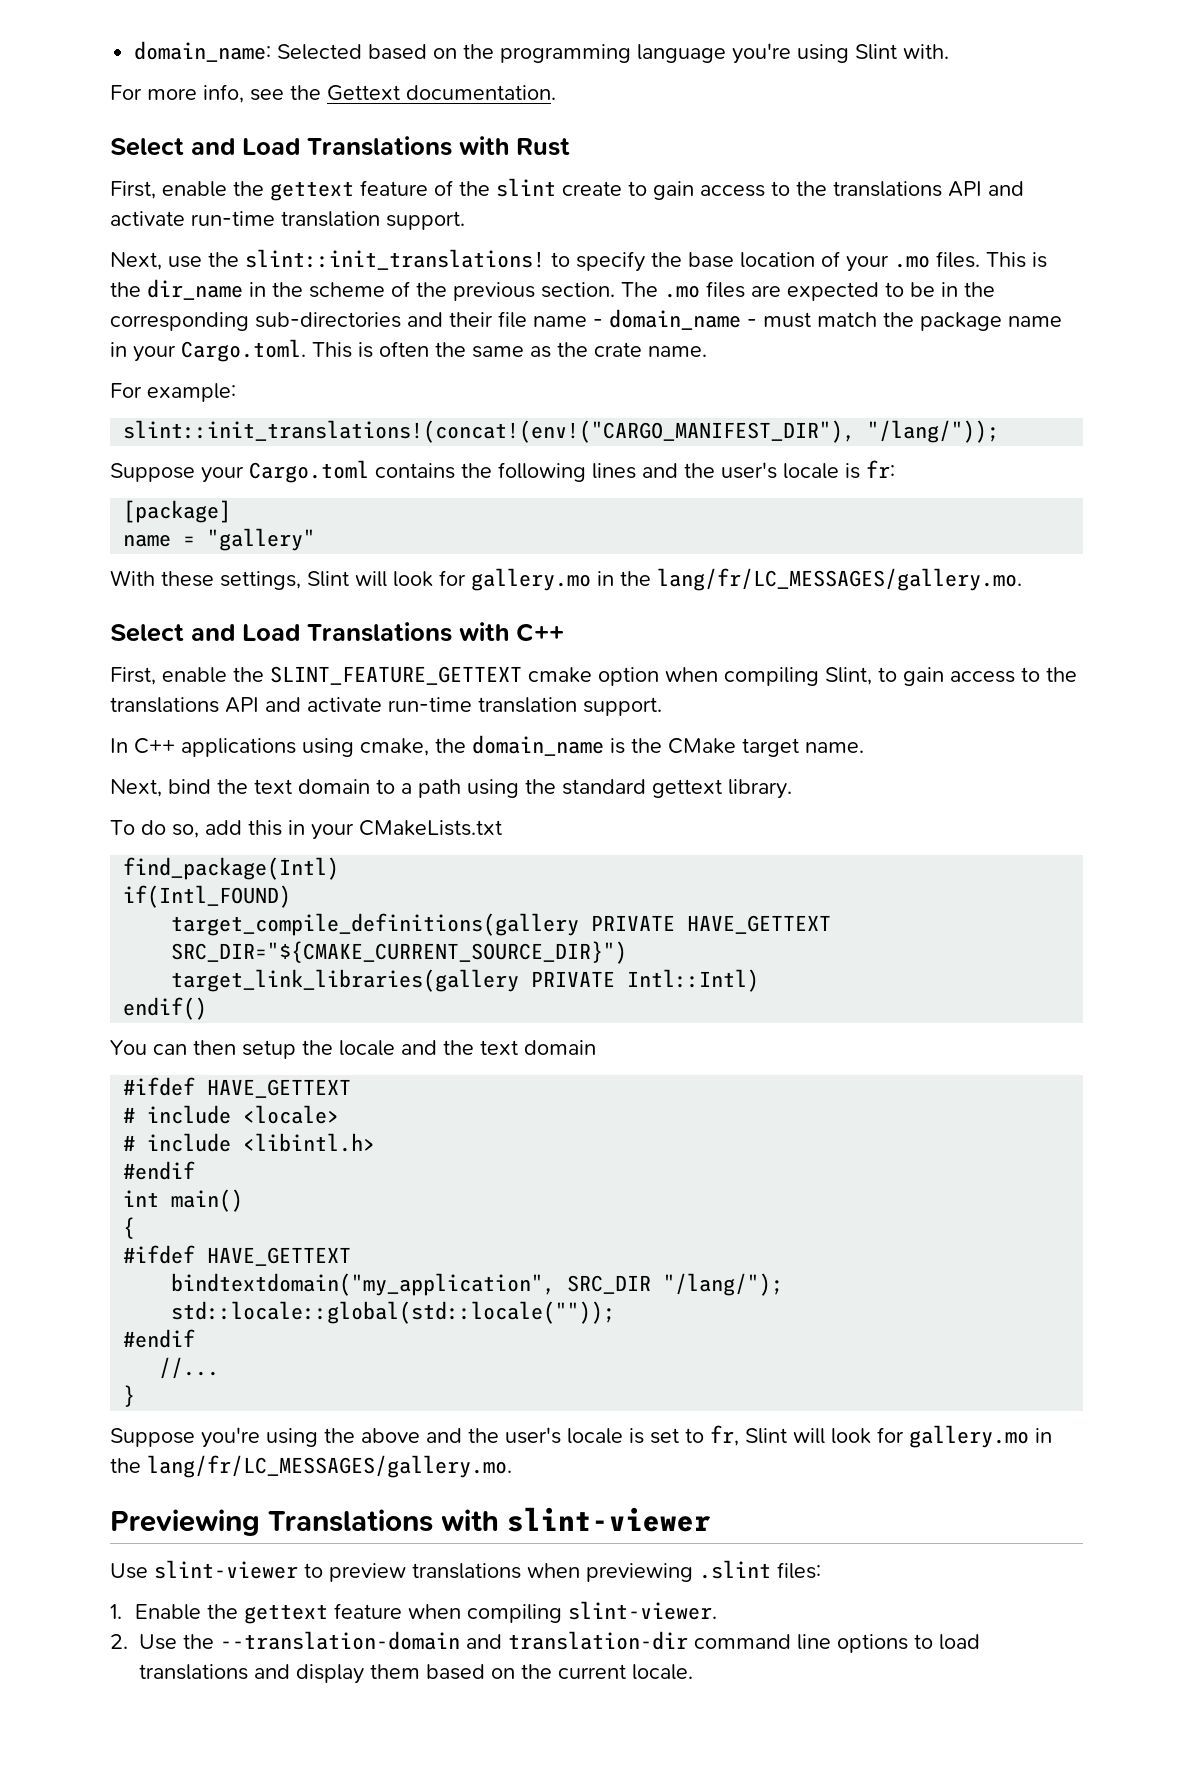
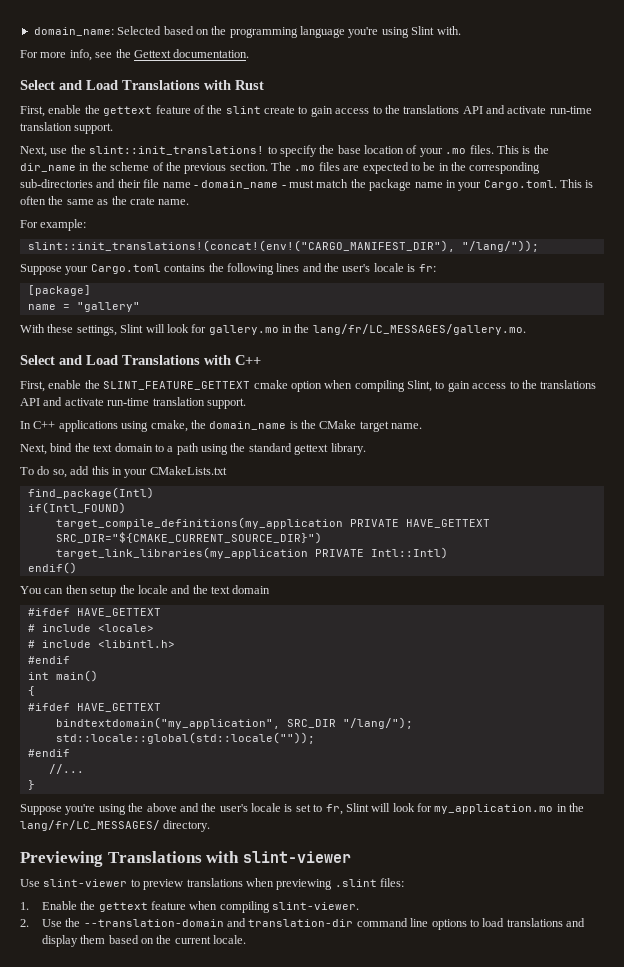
- target_compile_definitions(gallery PRIVATE HAVE_GETTEXT SRC_DIR="${CMAKE_CURRENT_SOURCE_DIR}")
+ target_compile_definitions(my_application PRIVATE HAVE_GETTEXT SRC_DIR="${CMAKE_CURRENT_SOURCE_DIR}")
- target_link_libraries(gallery PRIVATE Intl::Intl)
+ target_link_libraries(my_application PRIVATE Intl::Intl)
- Suppose you're using the above and the user's locale is set to fr, Slint will look for gallery.mo in the lang/fr/LC_MESSAGES/gallery.mo.
+ Suppose you're using the above and the user's locale is set to fr, Slint will look for my_application.mo in the lang/fr/LC_MESSAGES/ directory.

